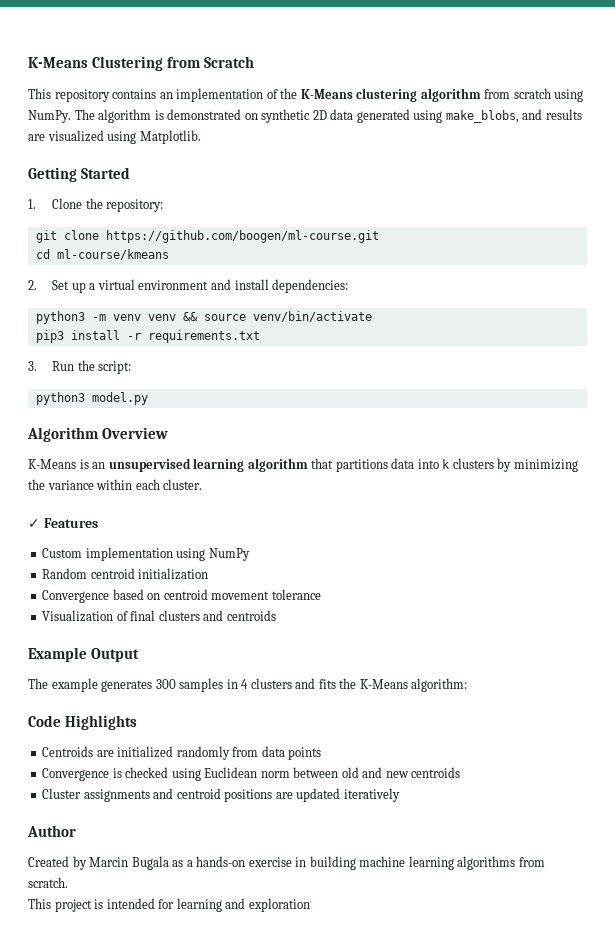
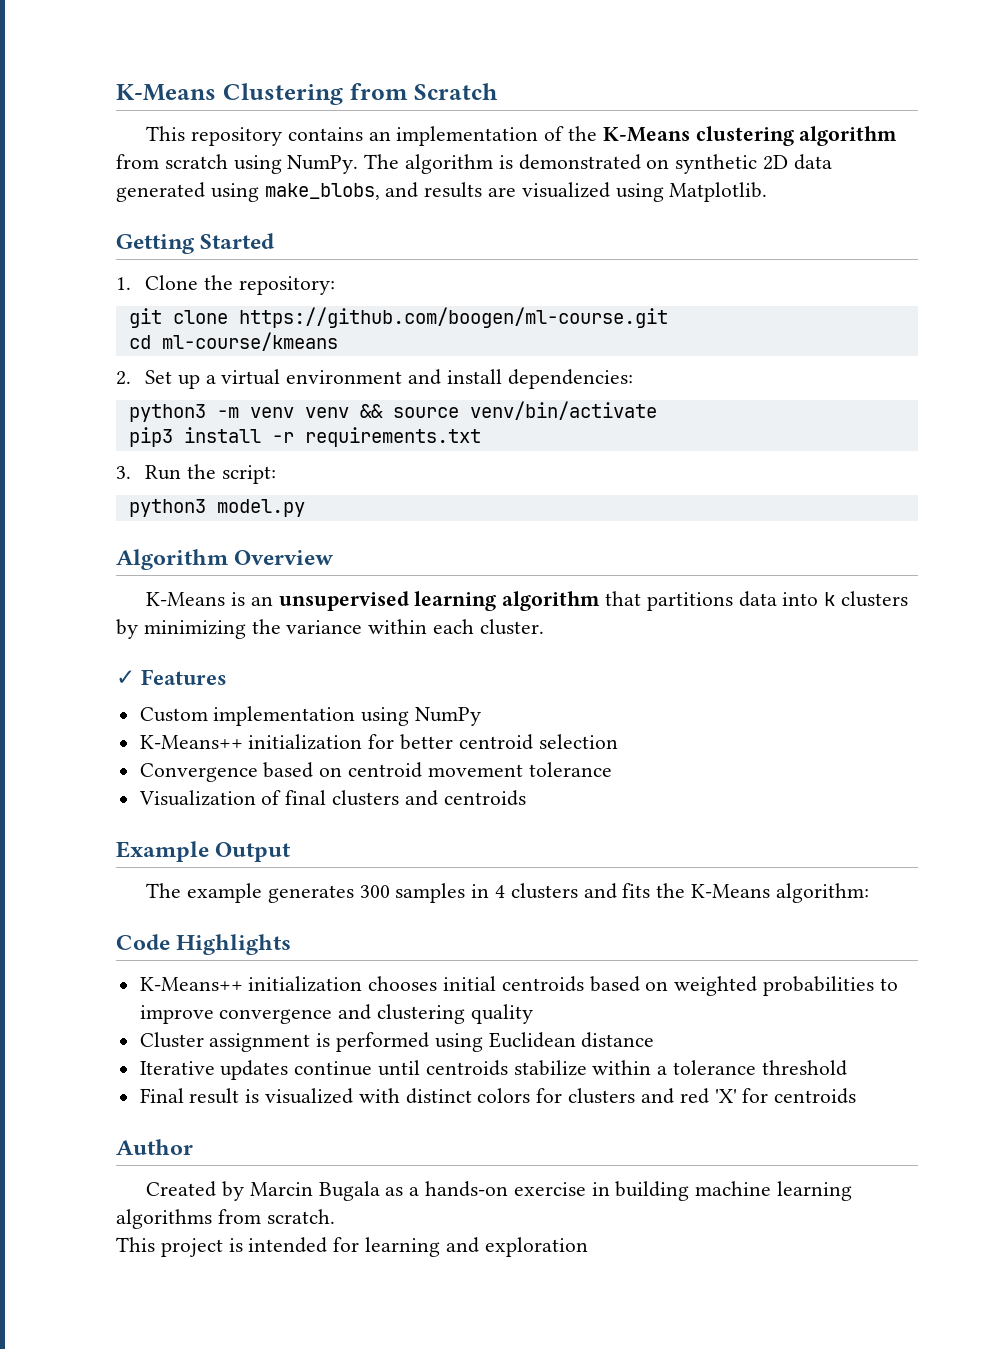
- Random centroid initialization
+ K-Means++ initialization for better centroid selection
- Centroids are initialized randomly from data points
- Convergence is checked using Euclidean norm between old and new centroids
- Cluster assignments and centroid positions are updated iteratively
+ K-Means++ initialization chooses initial centroids based on weighted probabilities to improve convergence and clustering quality
+ Cluster assignment is performed using Euclidean distance
+ Iterative updates continue until centroids stabilize within a tolerance threshold
+ Final result is visualized with distinct colors for clusters and red 'X' for centroids

